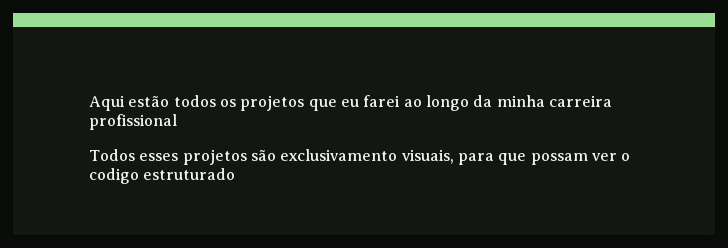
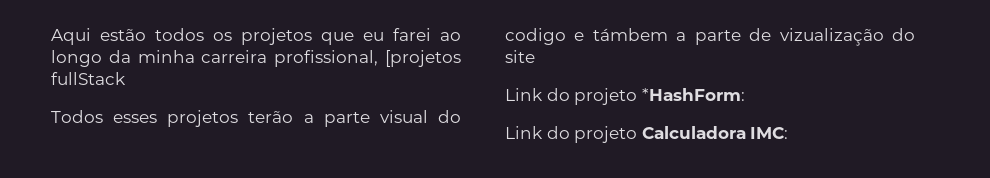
- Aqui estão todos os projetos que eu farei ao longo da minha carreira profissional
+ Aqui estão todos os projetos que eu farei ao longo da minha carreira profissional, [projetos fullStack
- Todos esses projetos são exclusivamento visuais, para que possam ver o codigo estruturado
+ Todos esses projetos terão a parte visual do codigo e támbem a parte de vizualização do site
+ Link do projeto *HashForm:
+ Link do projeto Calculadora IMC:

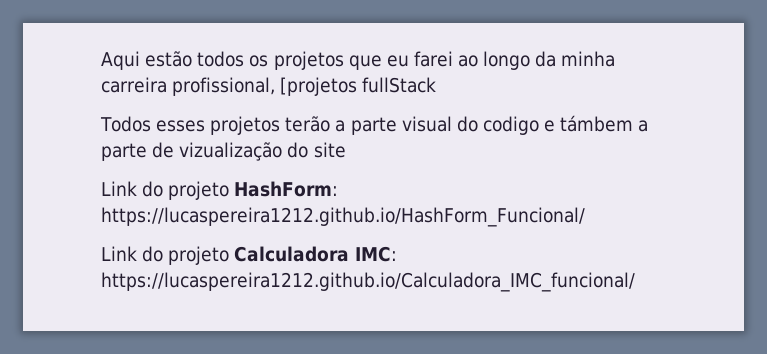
- Link do projeto *HashForm:
+ Link do projeto HashForm: https://lucaspereira1212.github.io/HashForm_Funcional/
- Link do projeto Calculadora IMC:
+ Link do projeto Calculadora IMC: https://lucaspereira1212.github.io/Calculadora_IMC_funcional/

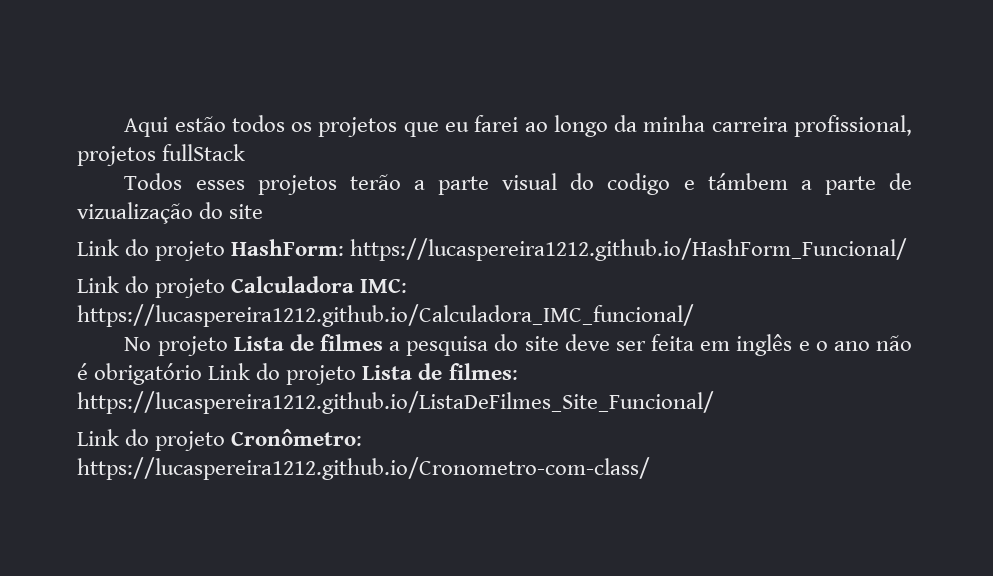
- Aqui estão todos os projetos que eu farei ao longo da minha carreira profissional, [projetos fullStack
+ Aqui estão todos os projetos que eu farei ao longo da minha carreira profissional, projetos fullStack
+ No projeto Lista de filmes a pesquisa do site deve ser feita em inglês e o ano não é obrigatório Link do projeto Lista de filmes: https://lucaspereira1212.github.io/ListaDeFilmes_Site_Funcional/
+ Link do projeto Cronômetro: https://lucaspereira1212.github.io/Cronometro-com-class/

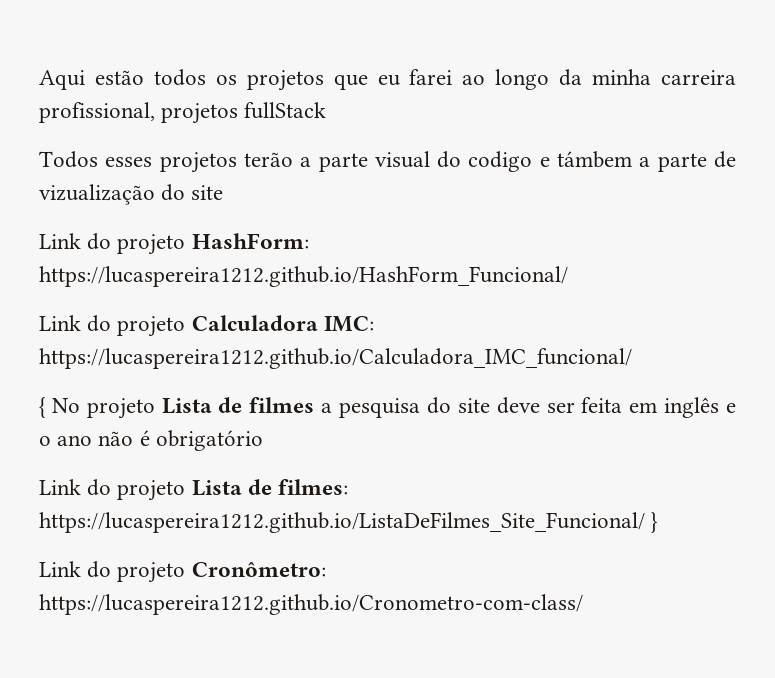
- No projeto Lista de filmes a pesquisa do site deve ser feita em inglês e o ano não é obrigatório Link do projeto Lista de filmes: https://lucaspereira1212.github.io/ListaDeFilmes_Site_Funcional/
+ { No projeto Lista de filmes a pesquisa do site deve ser feita em inglês e o ano não é obrigatório
+ Link do projeto Lista de filmes: https://lucaspereira1212.github.io/ListaDeFilmes_Site_Funcional/ }

